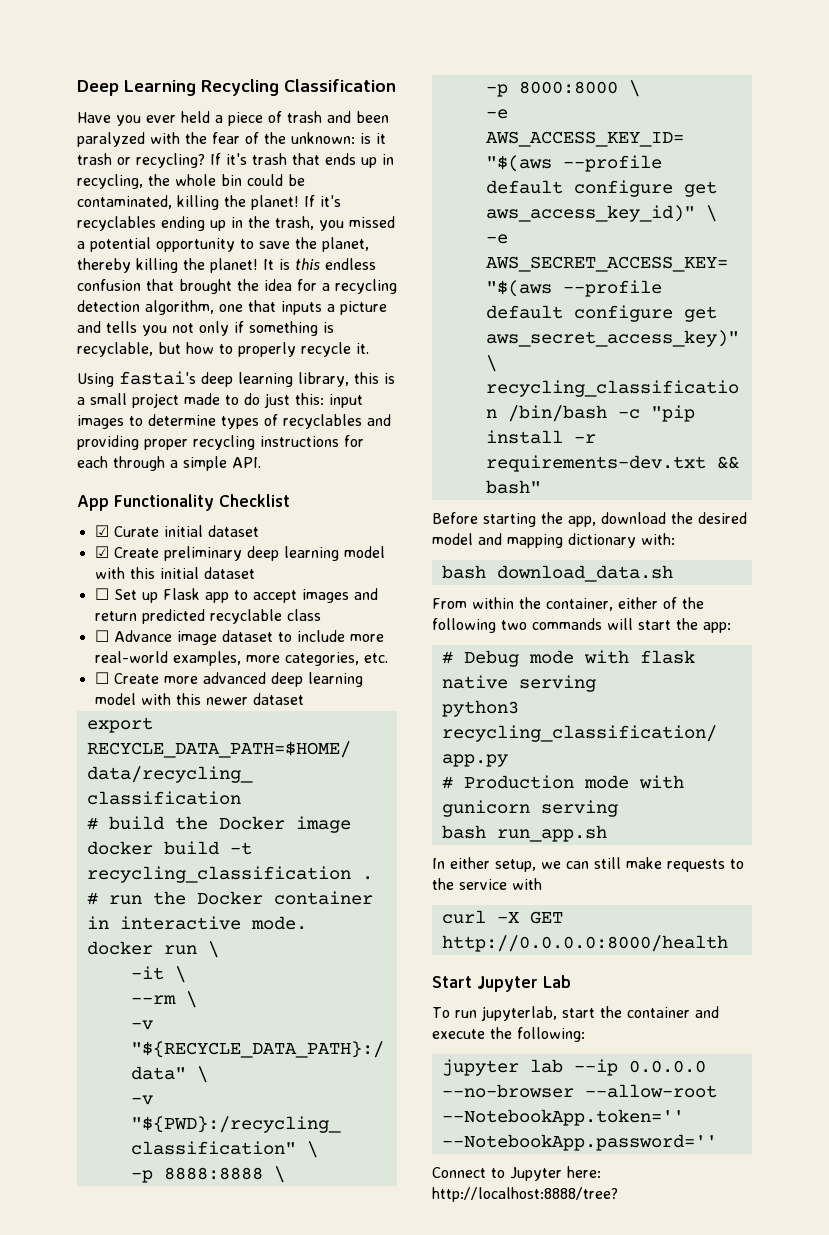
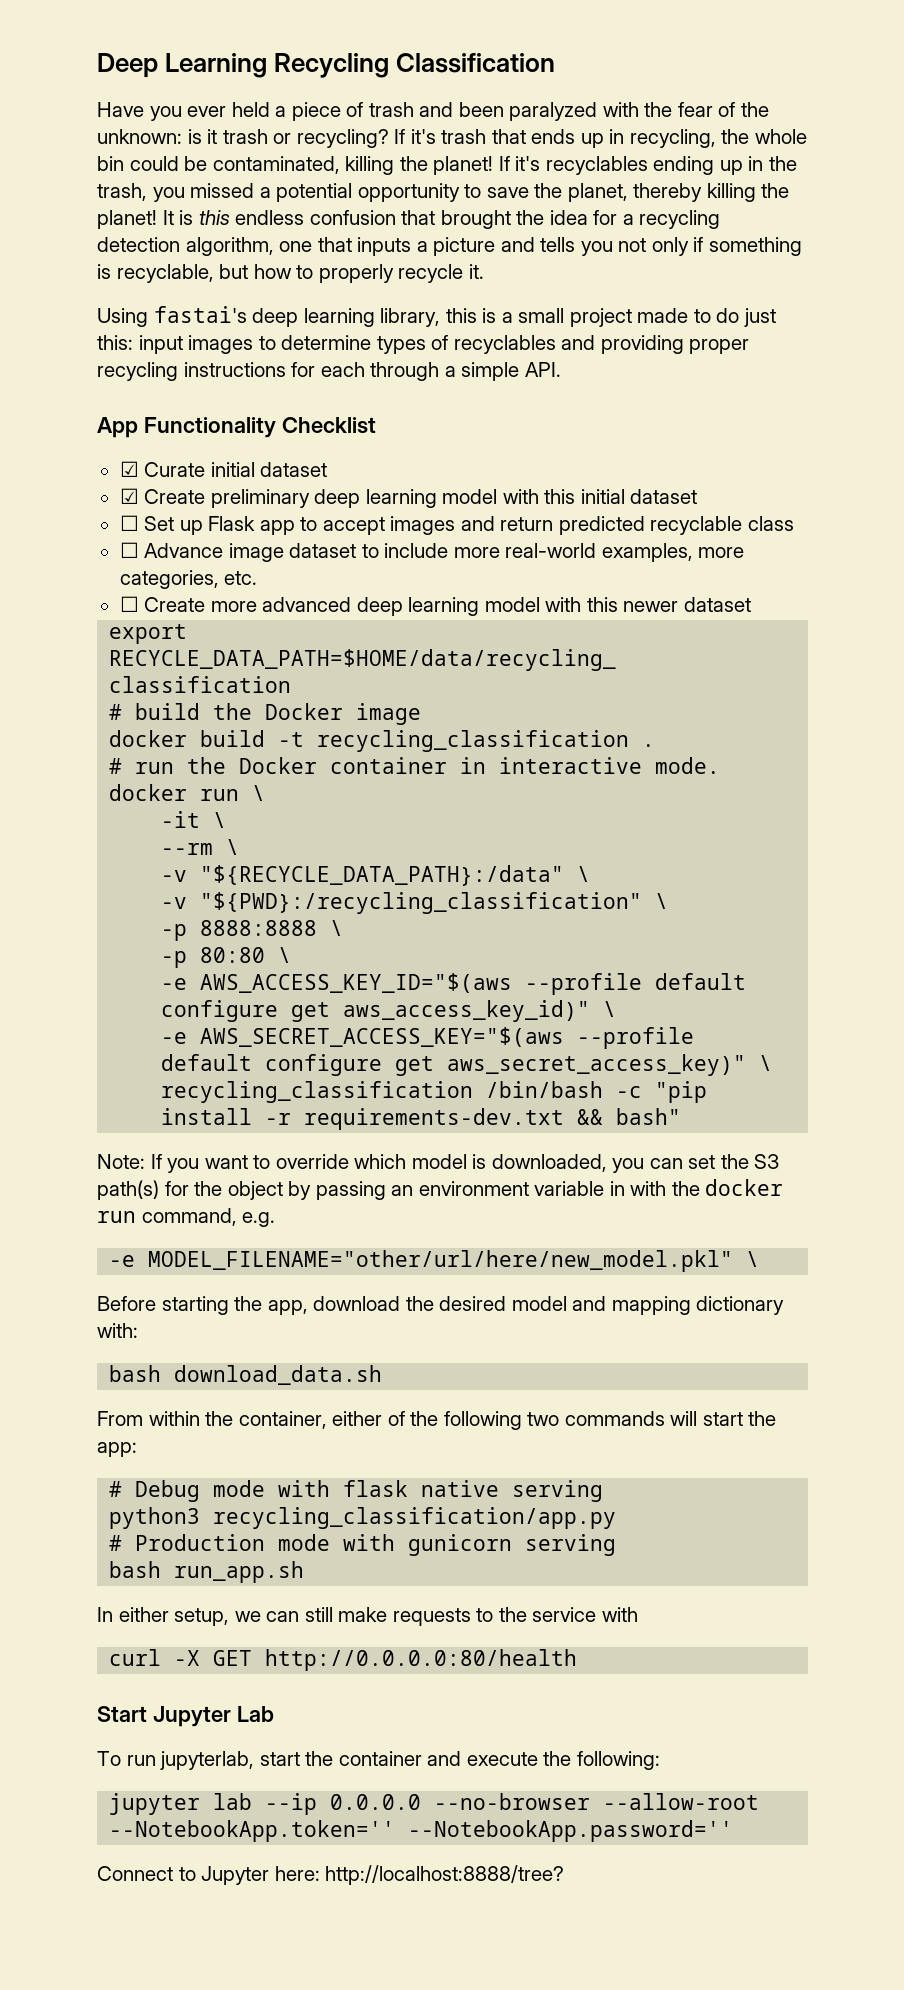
- -p 8000:8000 \
+ -p 80:80 \
+ Note: If you want to override which model is downloaded, you can set the S3 path(s) for the object by passing an environment variable in with the docker run command, e.g.
+ -e MODEL_FILENAME="other/url/here/new_model.pkl" \
- curl -X GET http://0.0.0.0:8000/health
+ curl -X GET http://0.0.0.0:80/health

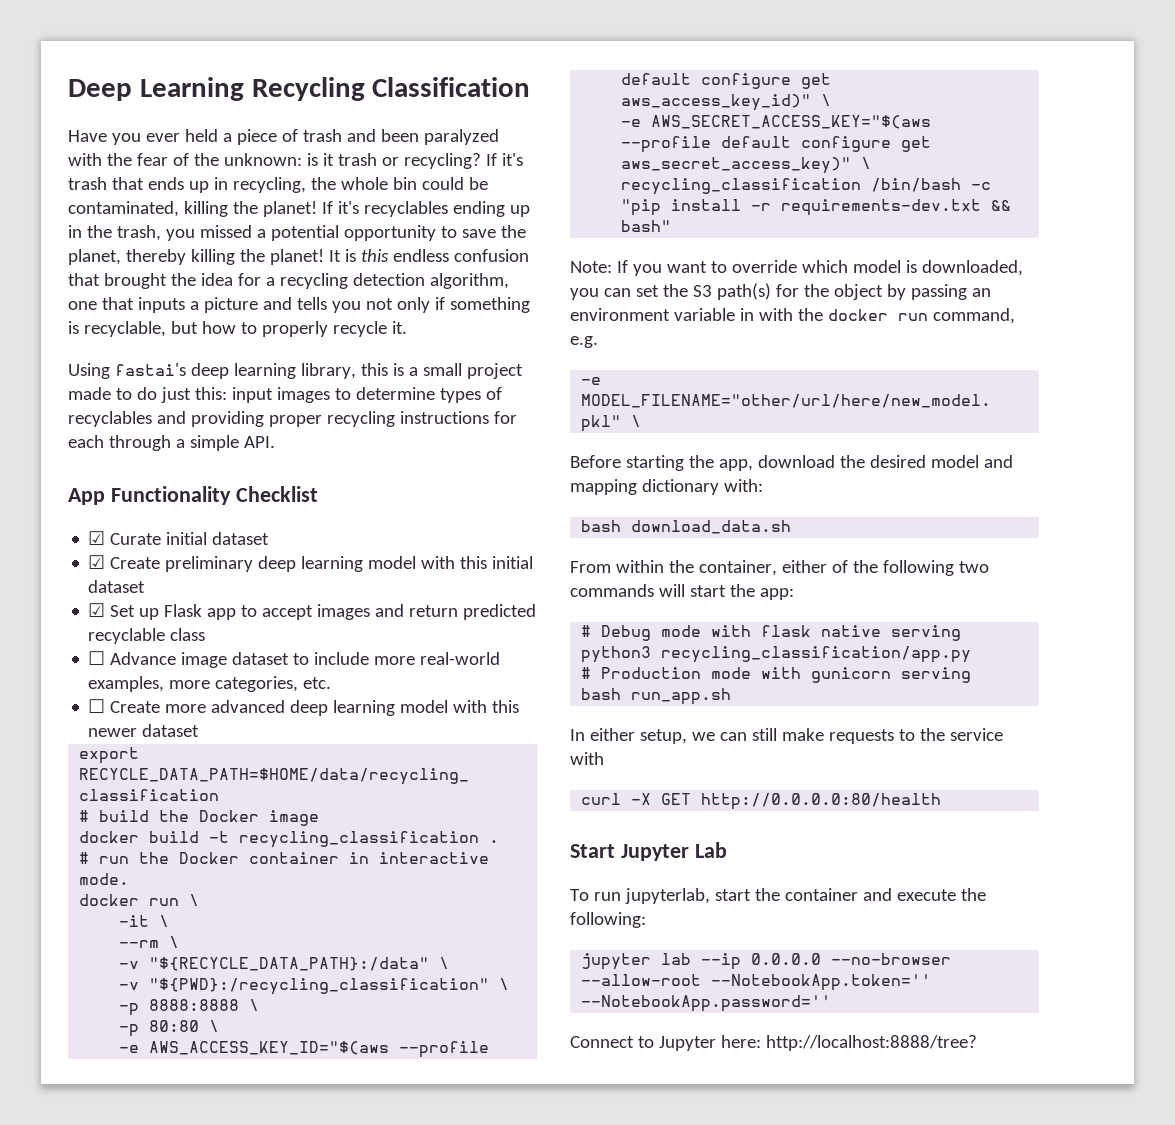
- ☐ Set up Flask app to accept images and return predicted recyclable class
+ ☑ Set up Flask app to accept images and return predicted recyclable class

